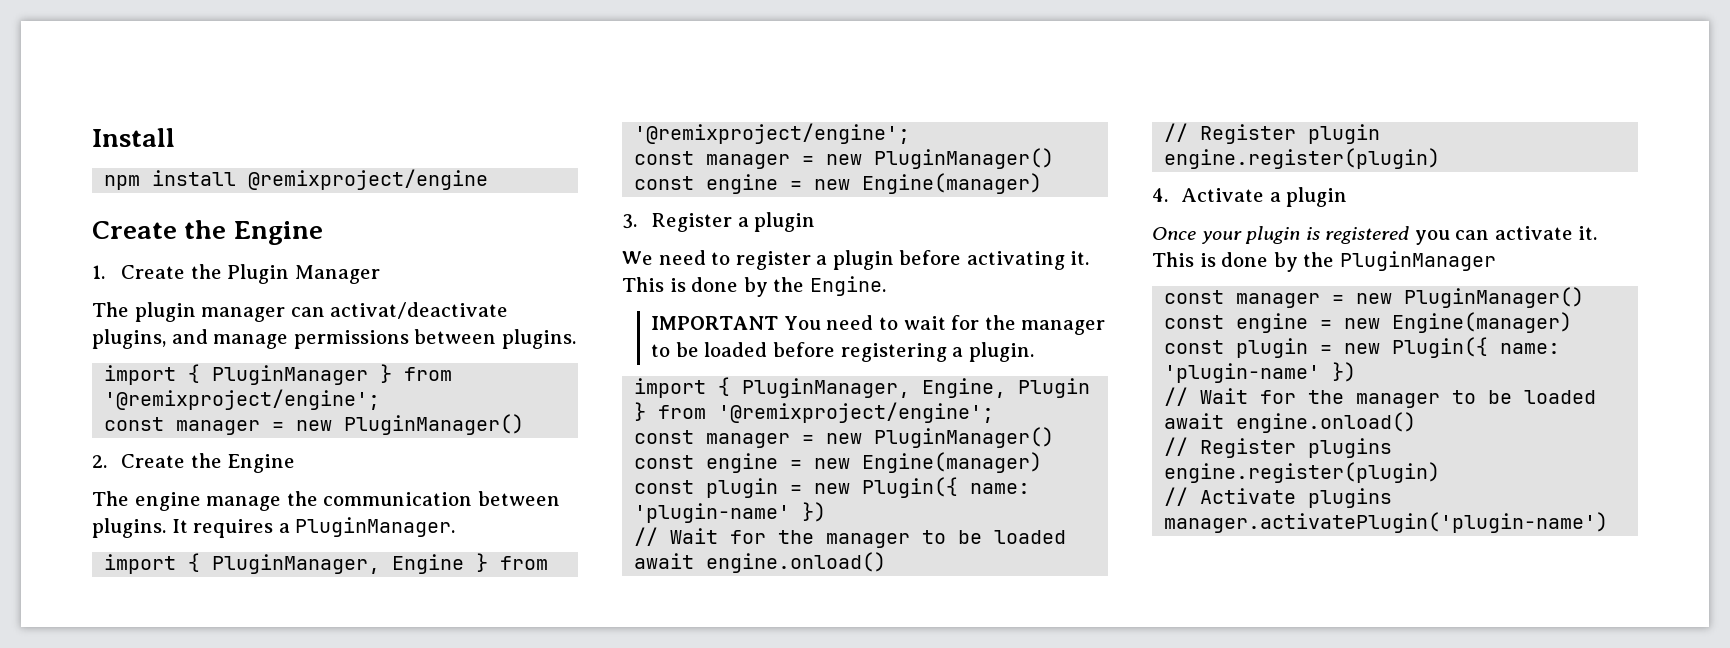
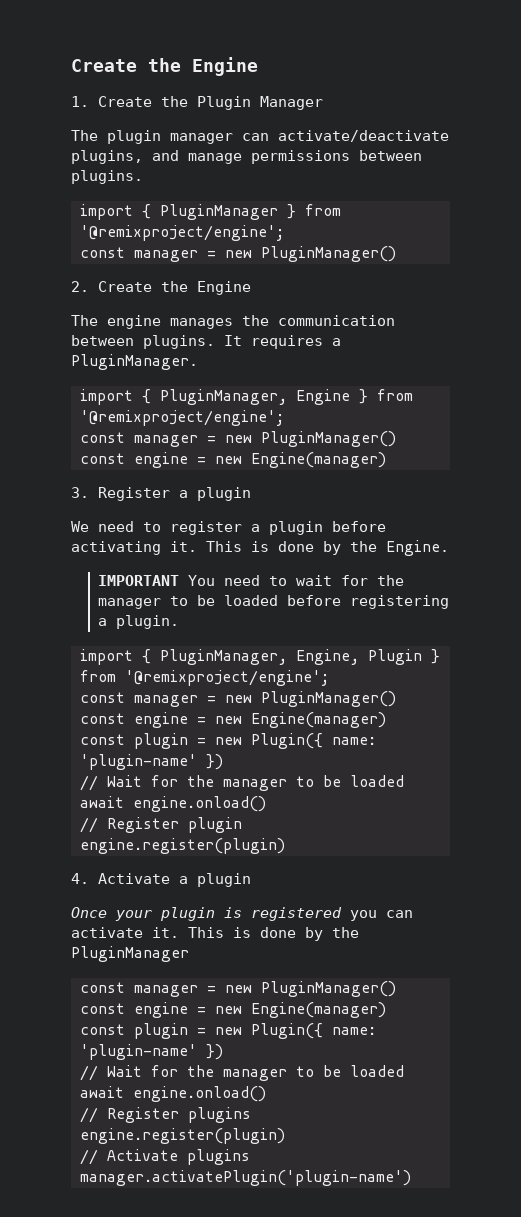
- Install
- npm install @remixproject/engine
- The plugin manager can activat/deactivate plugins, and manage permissions between plugins.
+ The plugin manager can activate/deactivate plugins, and manage permissions between plugins.
- The engine manage the communication between plugins.
+ The engine manages the communication between plugins.

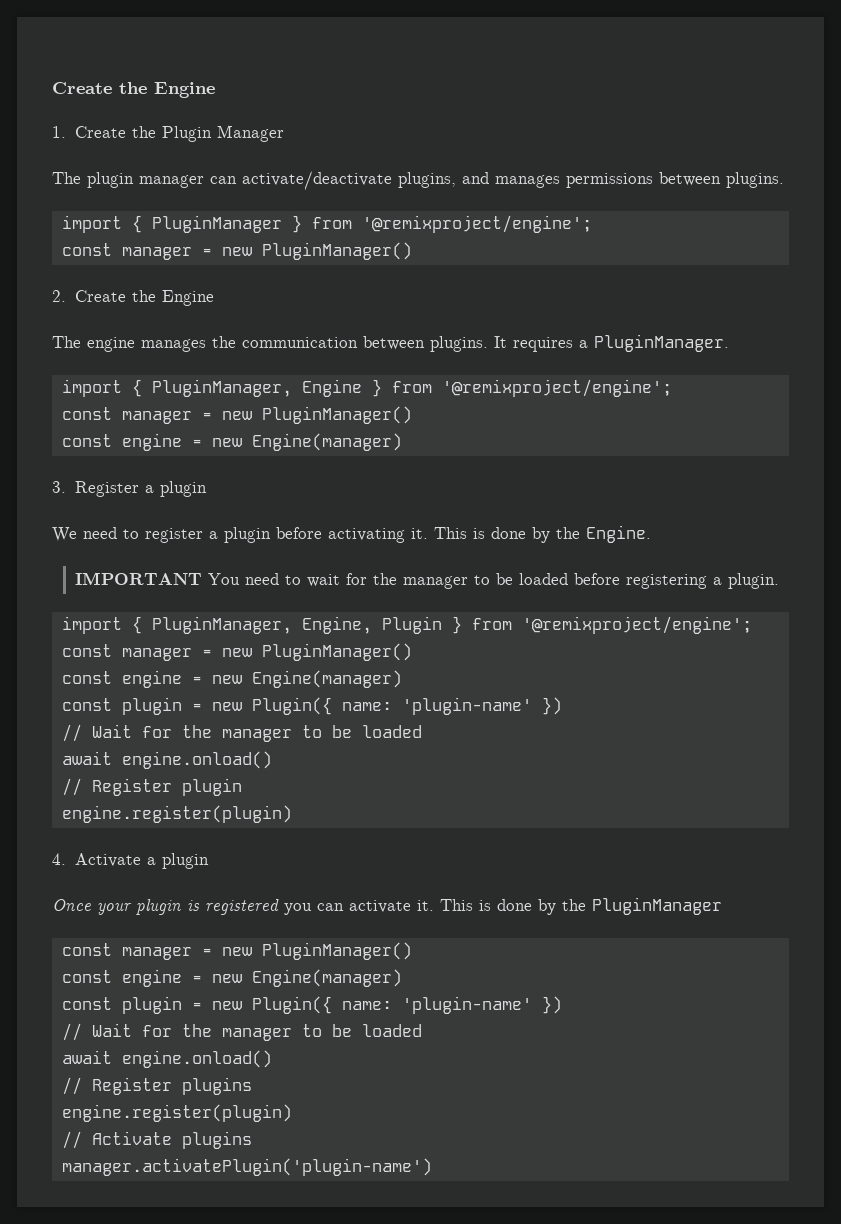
- The plugin manager can activate/deactivate plugins, and manage permissions between plugins.
+ The plugin manager can activate/deactivate plugins, and manages permissions between plugins.

